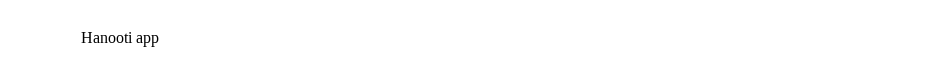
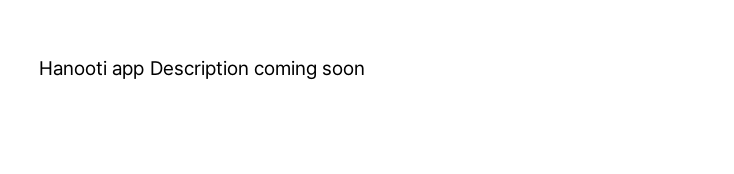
- Hanooti app
+ Hanooti app Description coming soon

